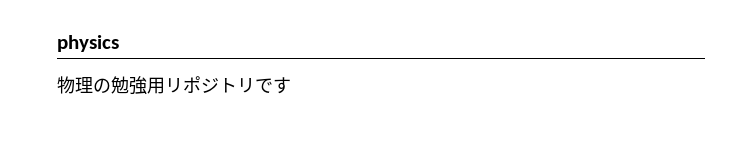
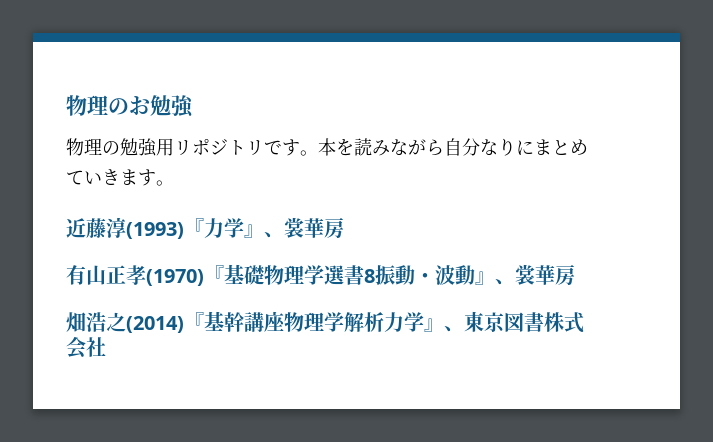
- physics
+ 物理のお勉強
- 物理の勉強用リポジトリです
+ 物理の勉強用リポジトリです。本を読みながら自分なりにまとめていきます。
+ 近藤淳(1993)『力学』、裳華房
+ 有山正孝(1970)『基礎物理学選書8振動・波動』、裳華房
+ 畑浩之(2014)『基幹講座物理学解析力学』、東京図書株式会社

